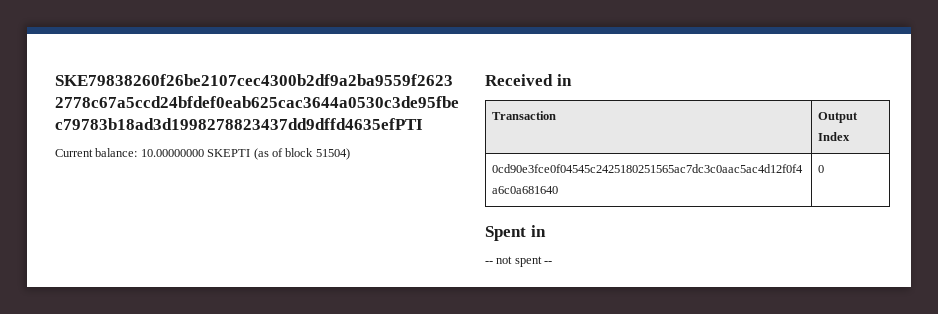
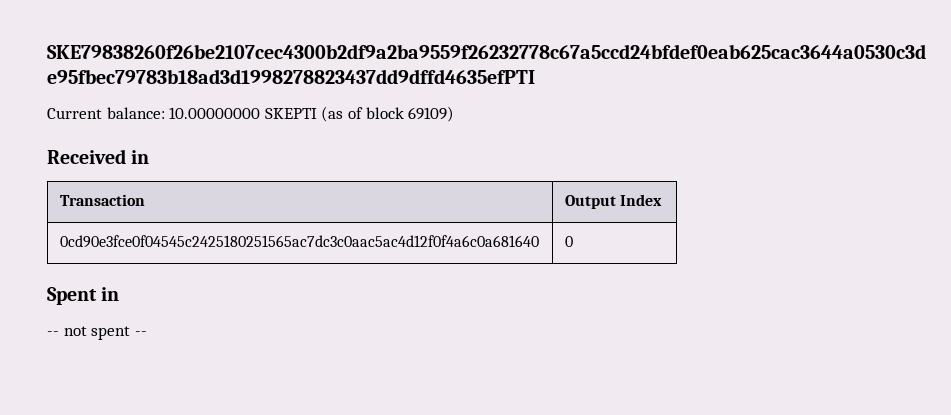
- Current balance: 10.00000000 SKEPTI (as of block 51504)
+ Current balance: 10.00000000 SKEPTI (as of block 69109)

